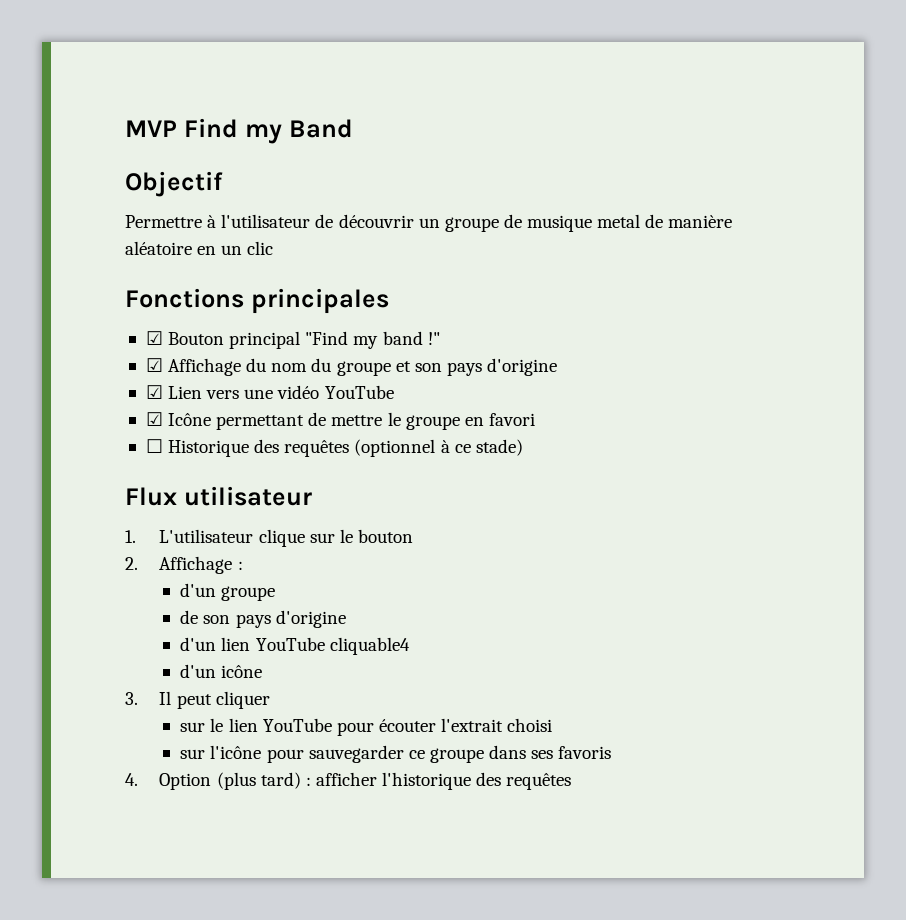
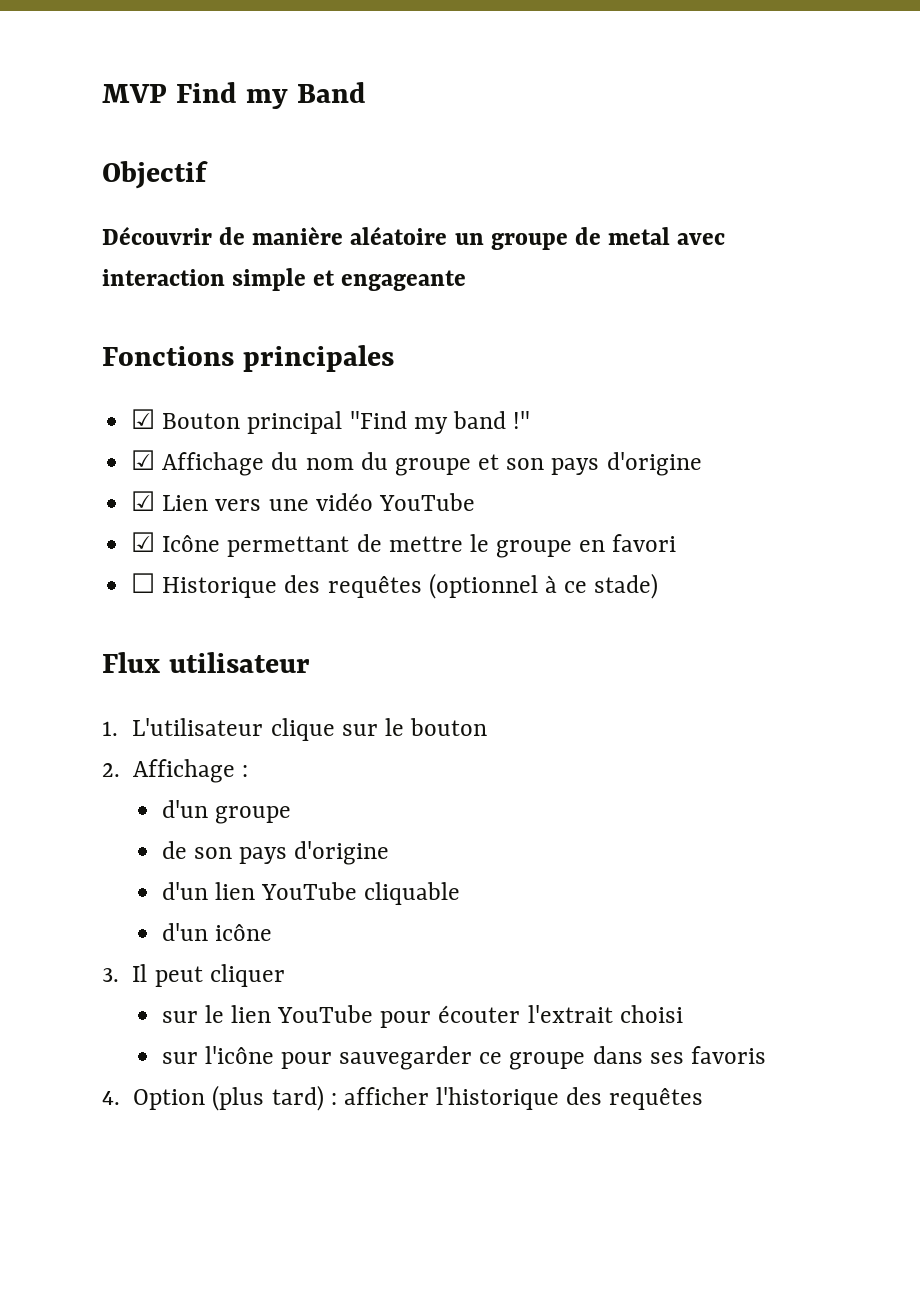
- Permettre à l'utilisateur de découvrir un groupe de musique metal de manière aléatoire en un clic
+ Découvrir de manière aléatoire un groupe de metal avec interaction simple et engageante
- d'un lien YouTube cliquable4
+ d'un lien YouTube cliquable

